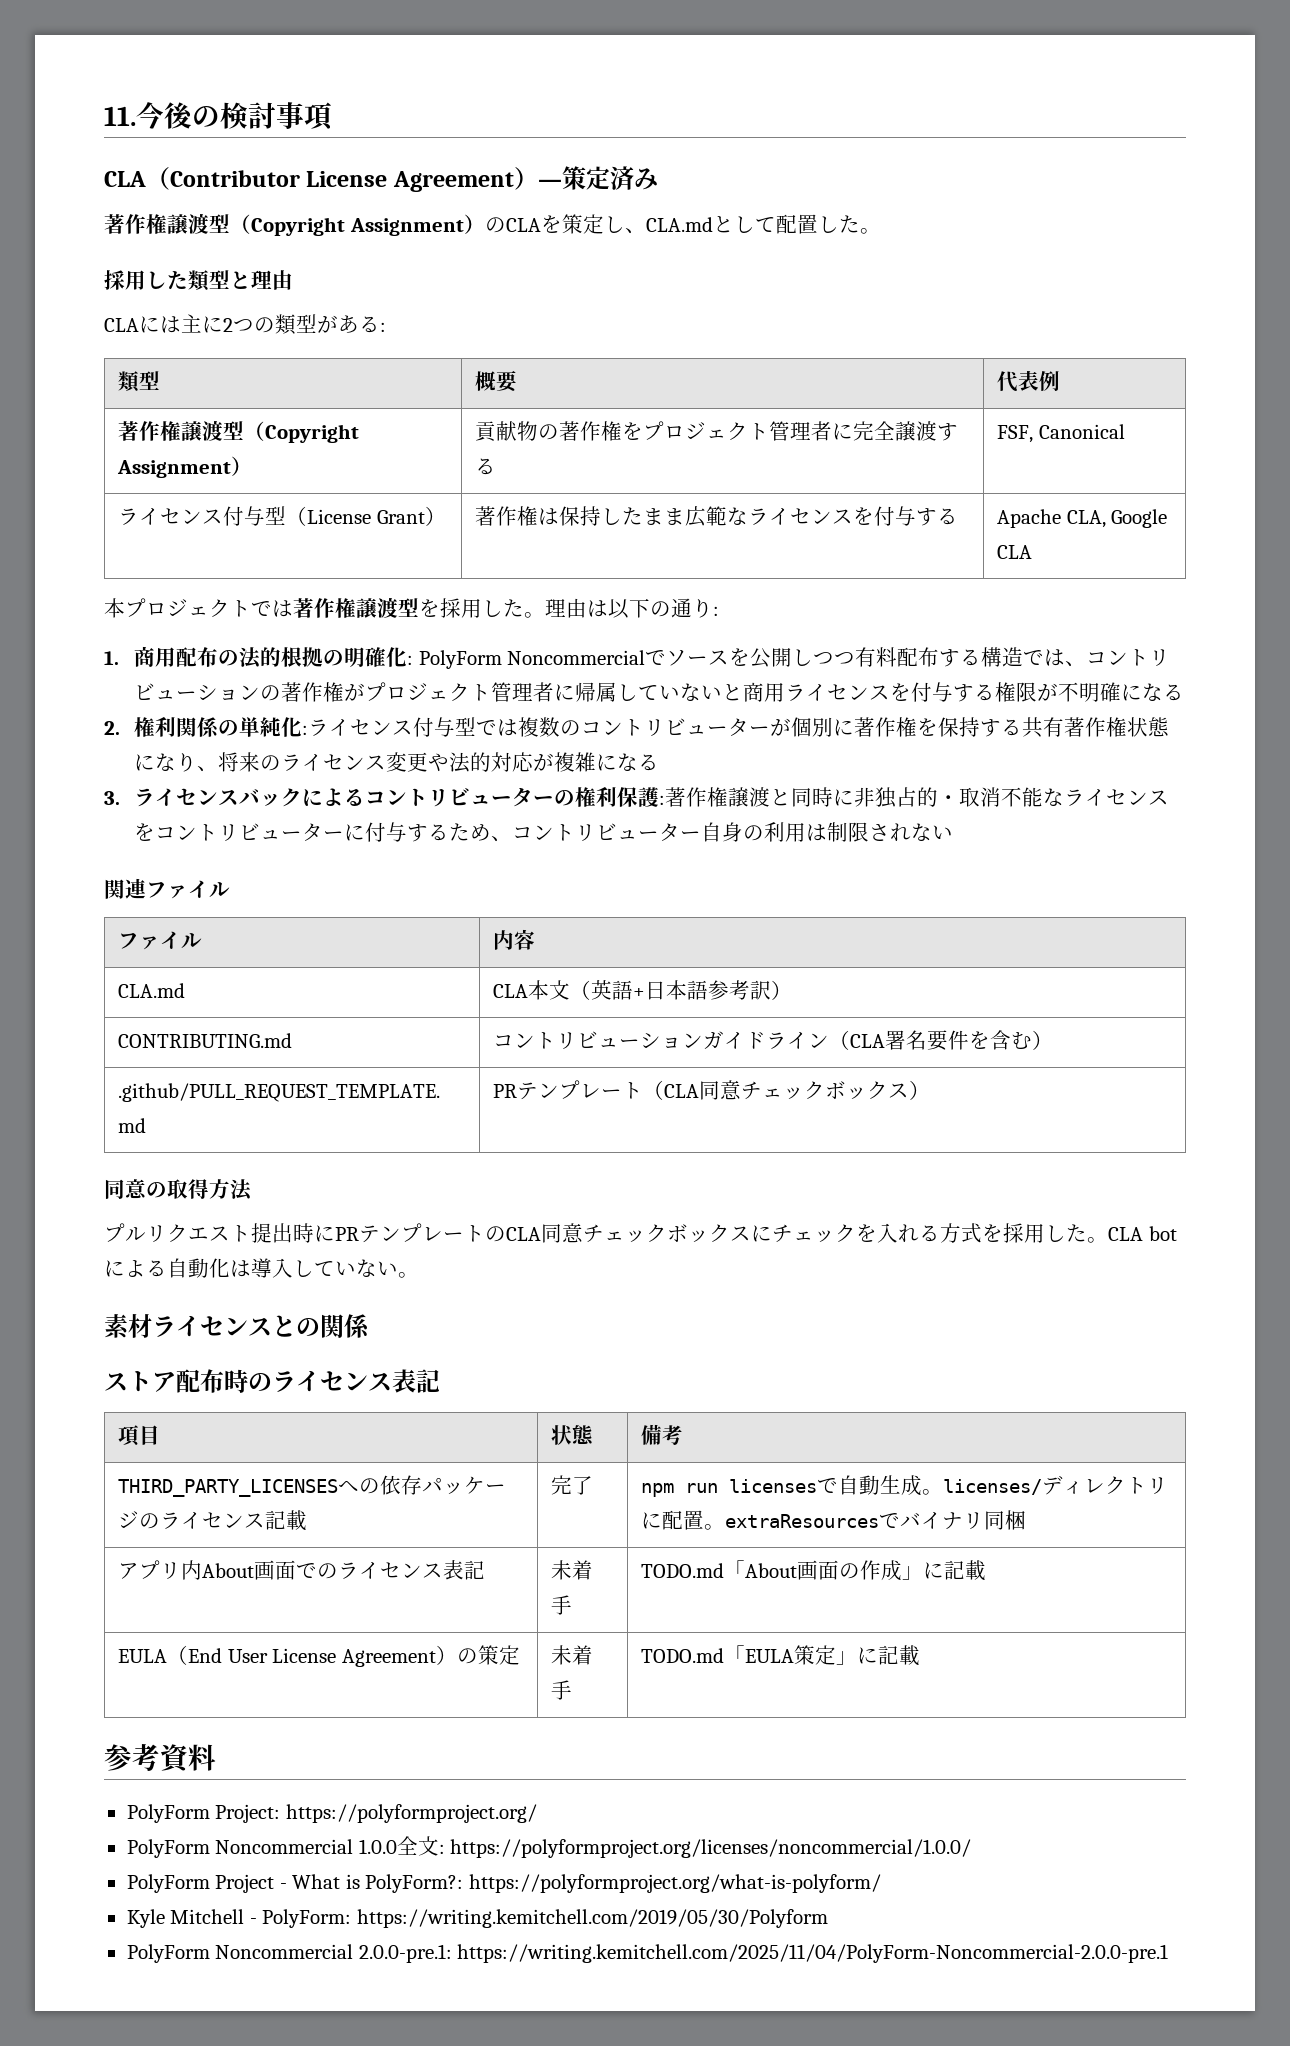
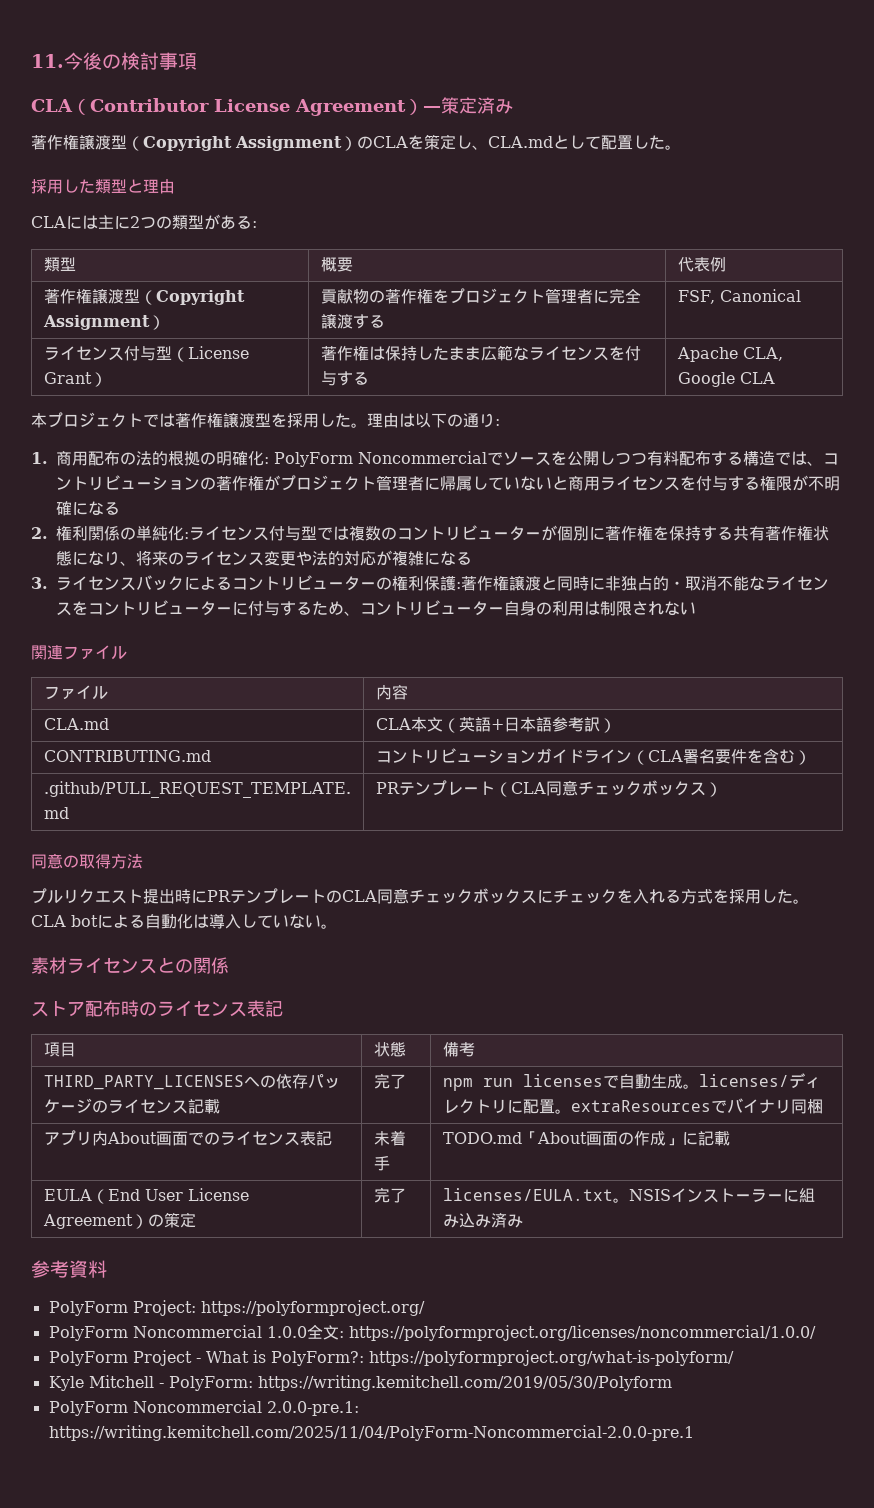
- EULA（End User License Agreement）の策定 | 未着手 | TODO.md「EULA策定」に記載
+ EULA（End User License Agreement）の策定 | 完了 | licenses/EULA.txt。NSISインストーラーに組み込み済み

